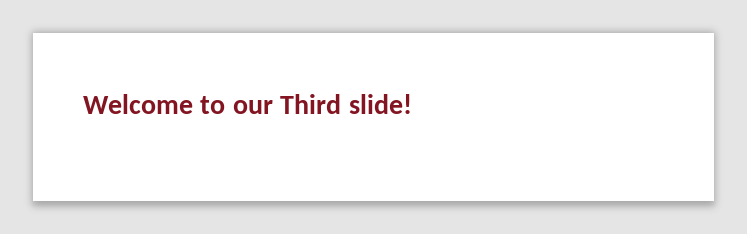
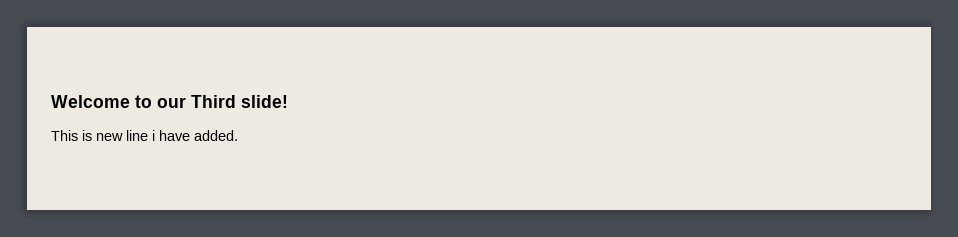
+ This is new line i have added.

